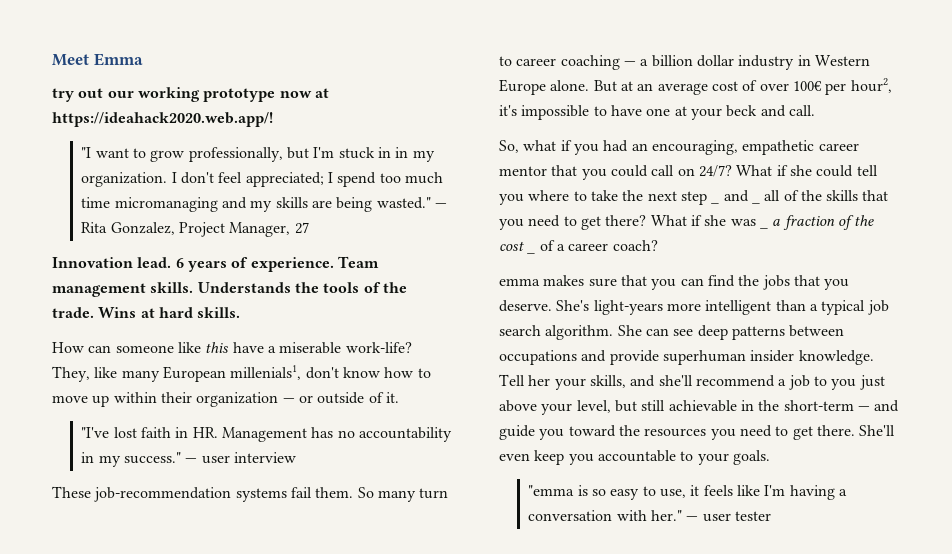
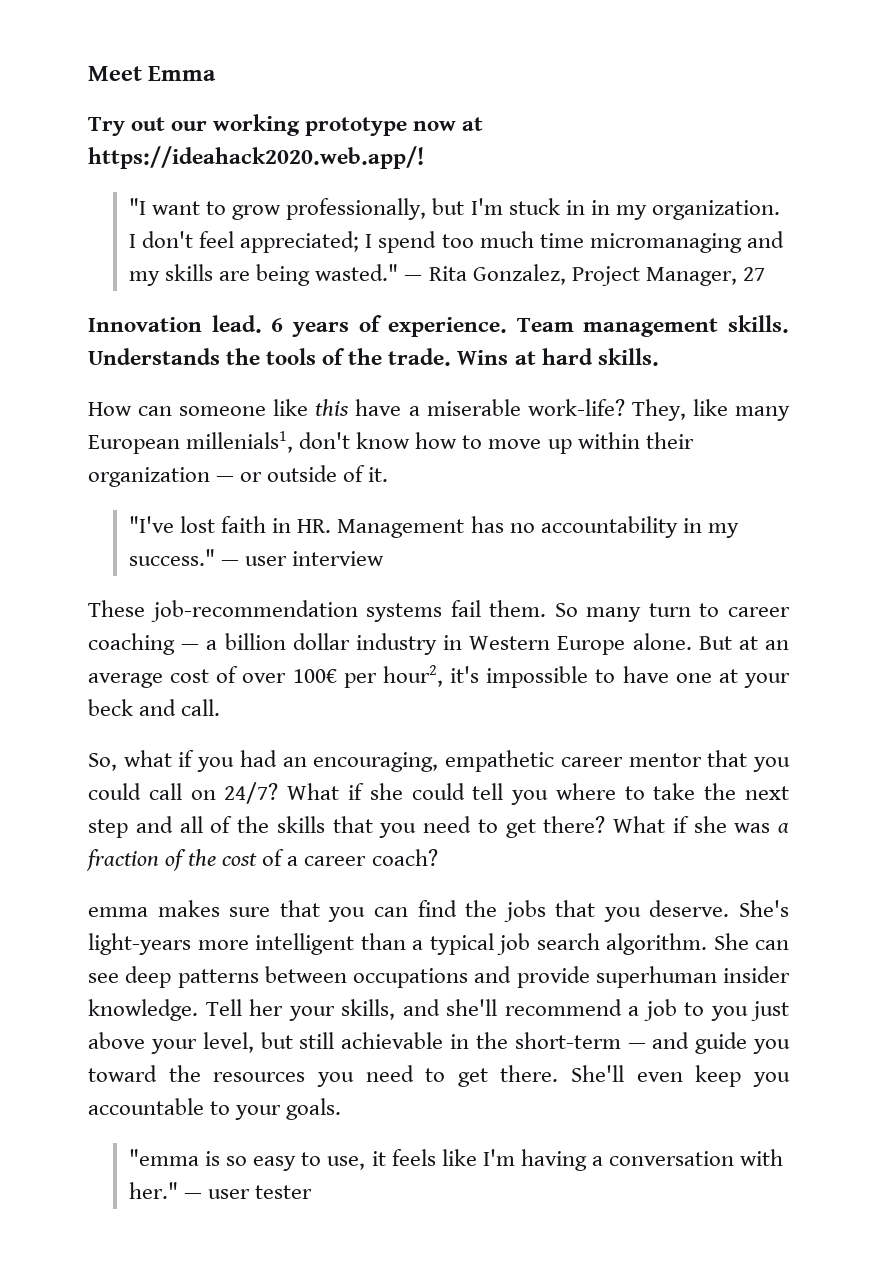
- try out our working prototype now at https://ideahack2020.web.app/!
+ Try out our working prototype now at https://ideahack2020.web.app/!
- What if she could tell you where to take the next step _ and _ all of the skills that you need to get there?
+ What if she could tell you where to take the next step and all of the skills that you need to get there?
- What if she was _ a fraction of the cost _ of a career coach?
+ What if she was a fraction of the cost of a career coach?

